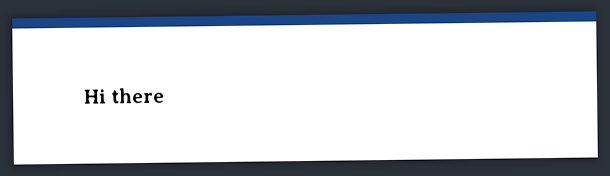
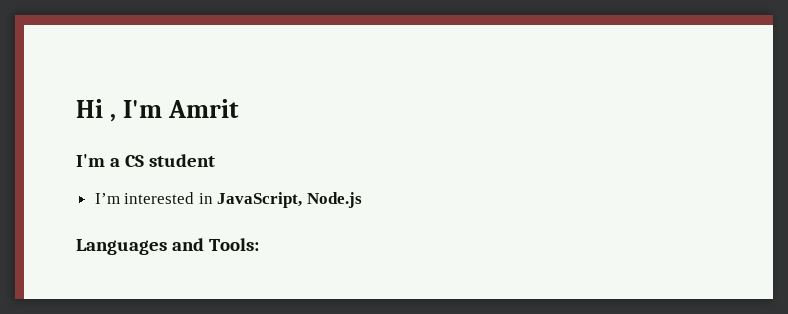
- Hi there
+ Hi , I'm Amrit
+ I'm a CS student
+ I’m interested in JavaScript, Node.js
+ Languages and Tools:

